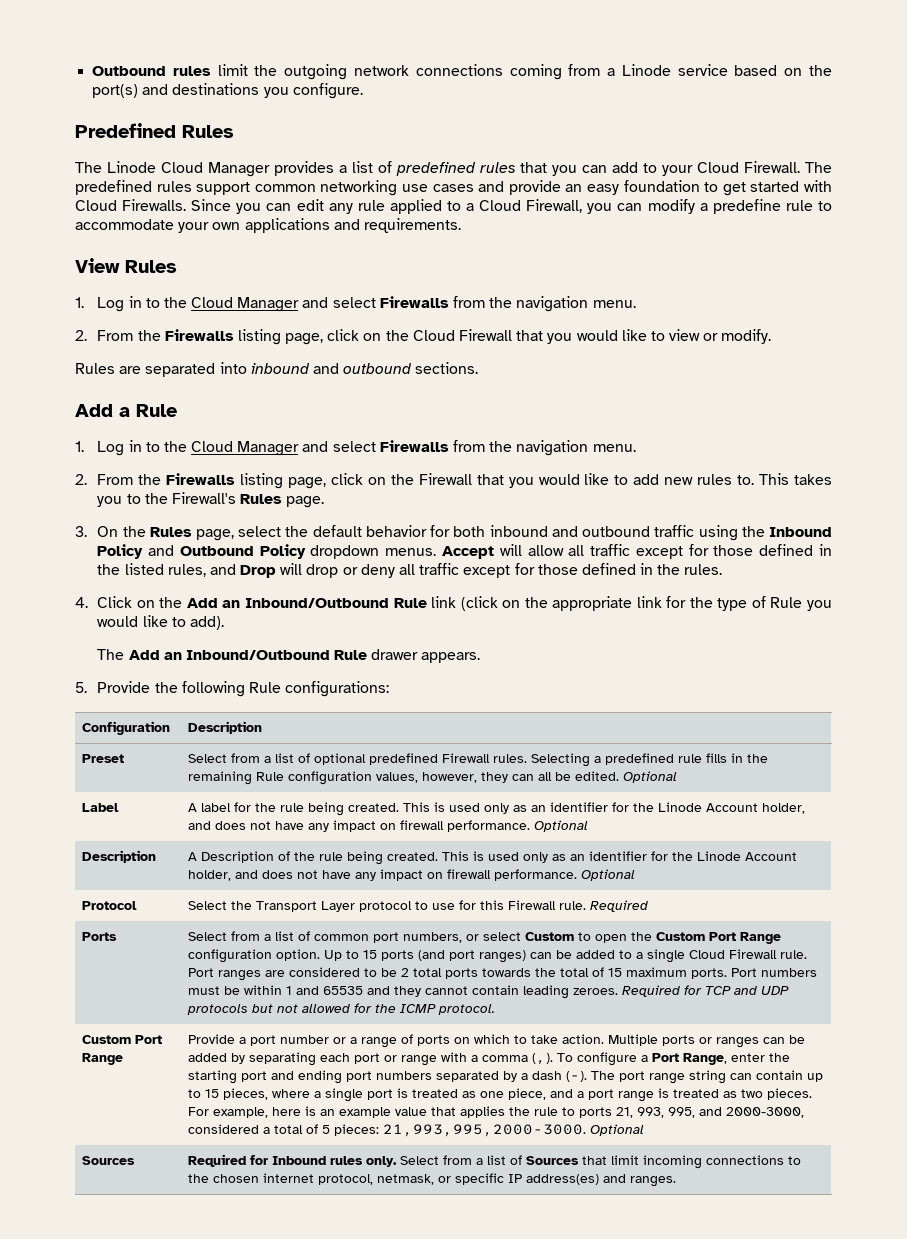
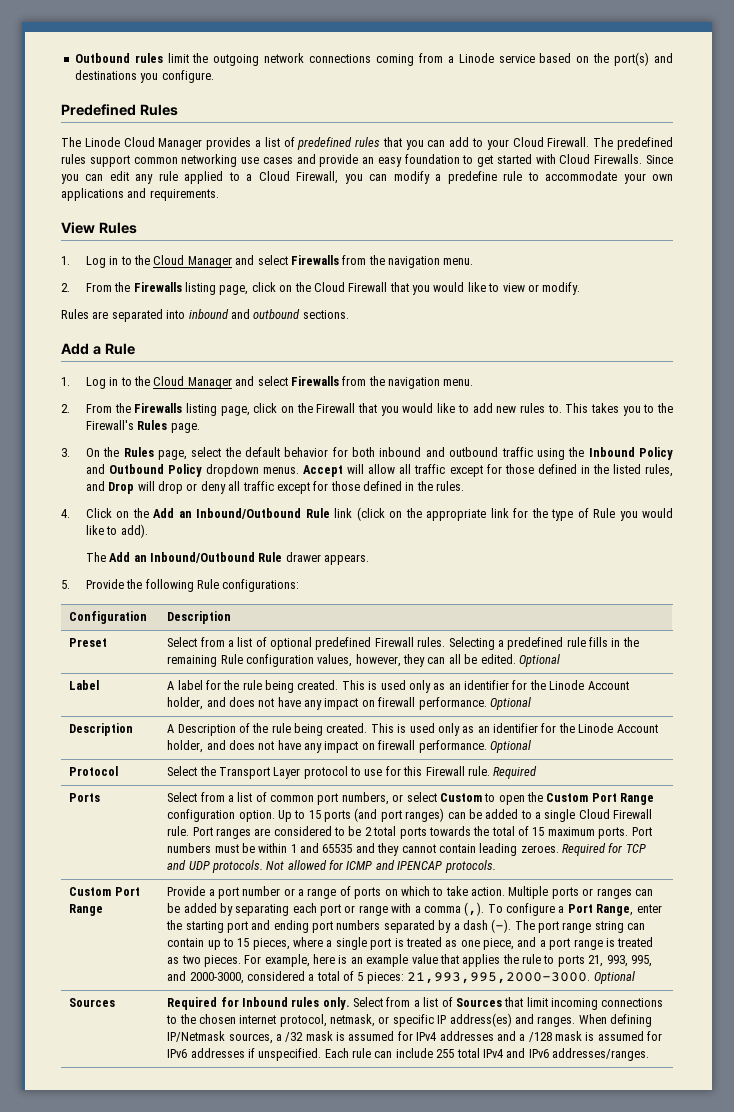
- Required for TCP and UDP protocols but not allowed for the ICMP protocol.
+ Required for TCP and UDP protocols. Not allowed for ICMP and IPENCAP protocols.
+ When defining IP/Netmask sources, a /32 mask is assumed for IPv4 addresses and a /128 mask is assumed for IPv6 addresses if unspecified. Each rule can include 255 total IPv4 and IPv6 addresses/ranges.

